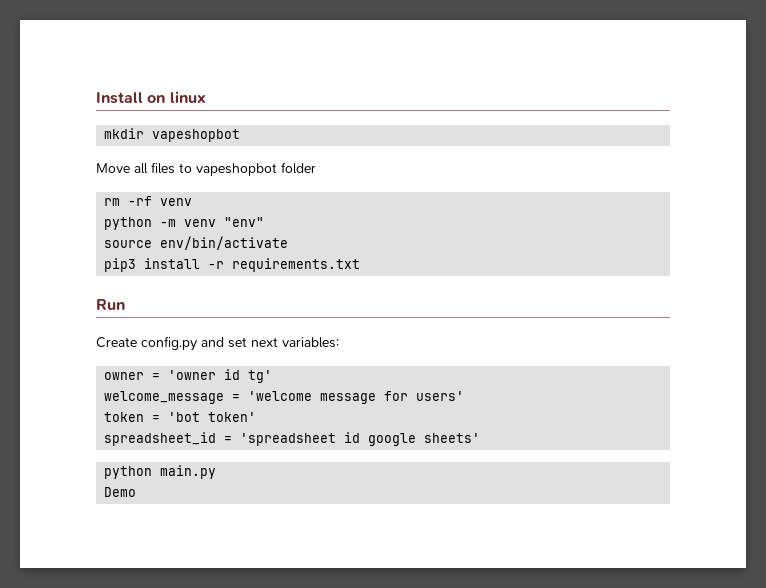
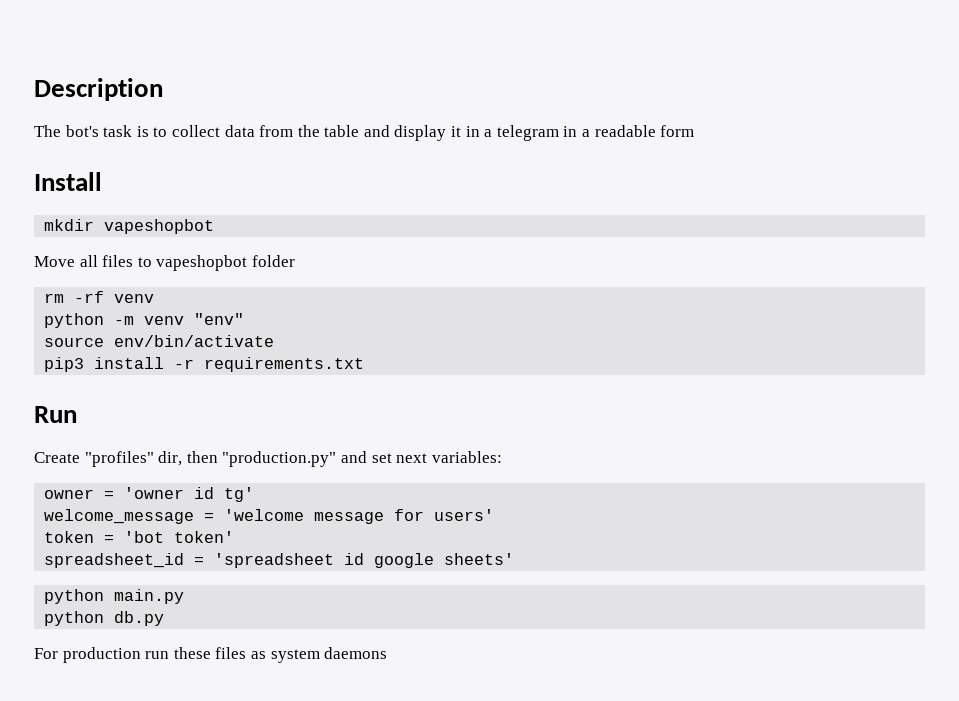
+ Description
+ The bot's task is to collect data from the table and display it in a telegram in a readable form
- Install on linux
+ Install
- Create config.py and set next variables:
+ Create "profiles" dir, then "production.py" and set next variables:
- Demo
+ python db.py
+ For production run these files as system daemons

